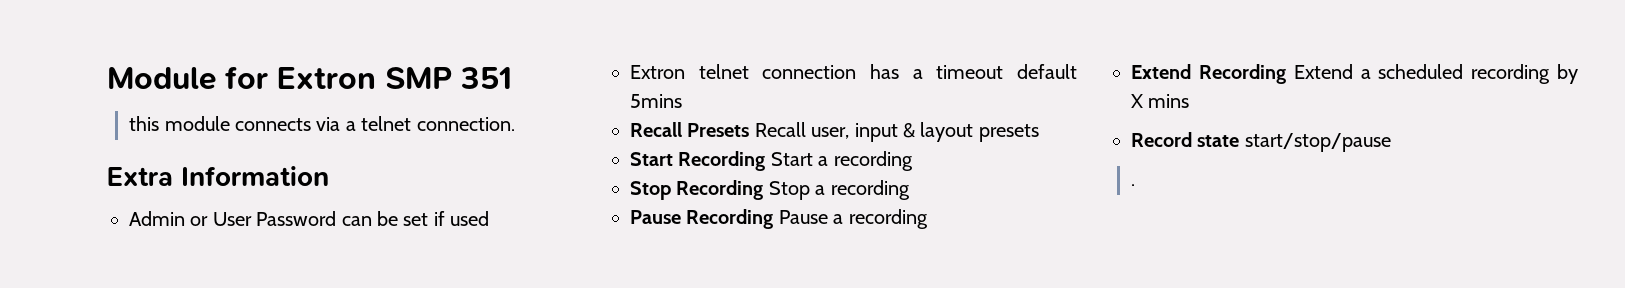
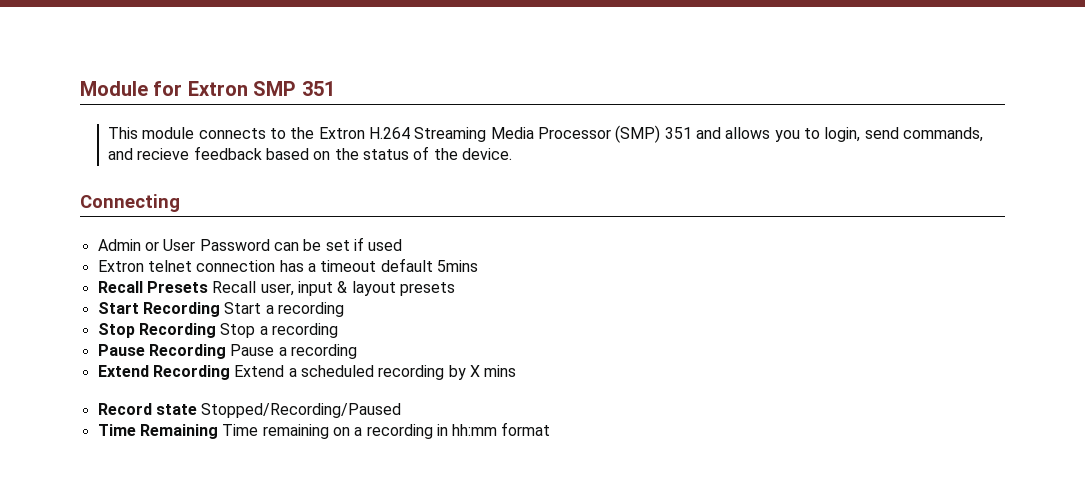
- this module connects via a telnet connection.
- Extra Information
+ This module connects to the Extron H.264 Streaming Media Processor (SMP) 351 and allows you to login, send commands, and recieve feedback based on the status of the device.
+ Connecting
- Record state start/stop/pause
- .
+ Record state Stopped/Recording/Paused
+ Time Remaining Time remaining on a recording in hh:mm format

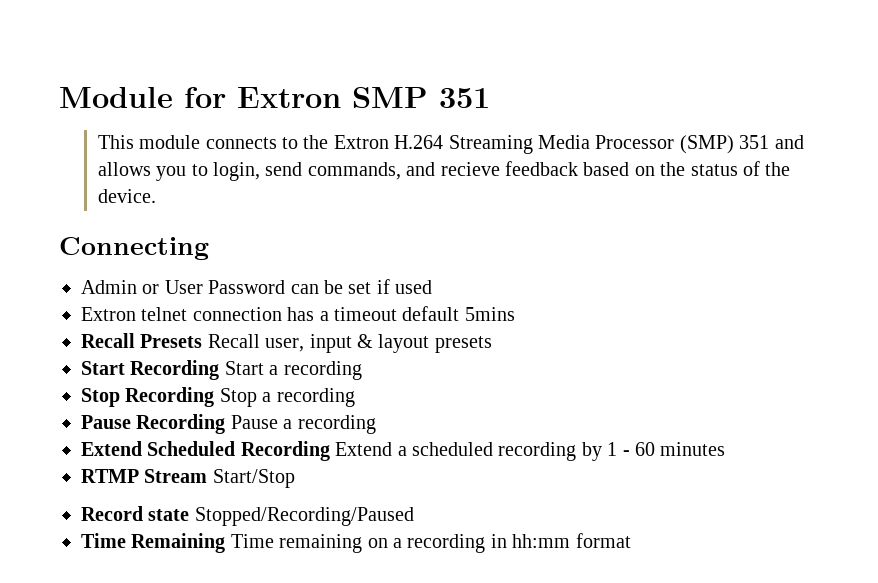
- Extend Recording Extend a scheduled recording by X mins
+ Extend Scheduled Recording Extend a scheduled recording by 1 - 60 minutes
+ RTMP Stream Start/Stop

